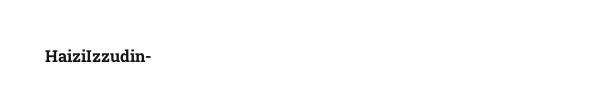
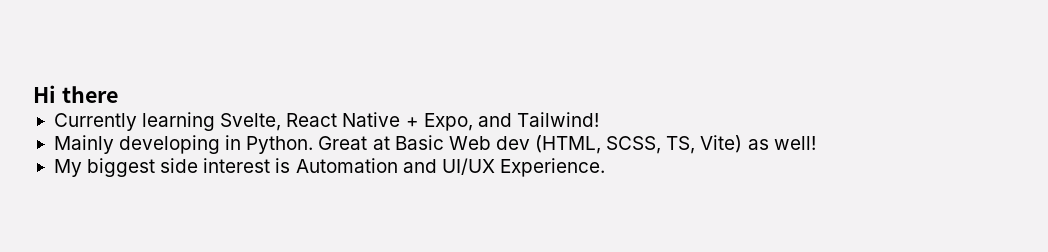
- HaiziIzzudin-
+ Hi there
+ Currently learning Svelte, React Native + Expo, and Tailwind!
+ Mainly developing in Python. Great at Basic Web dev (HTML, SCSS, TS, Vite) as well!
+ My biggest side interest is Automation and UI/UX Experience.

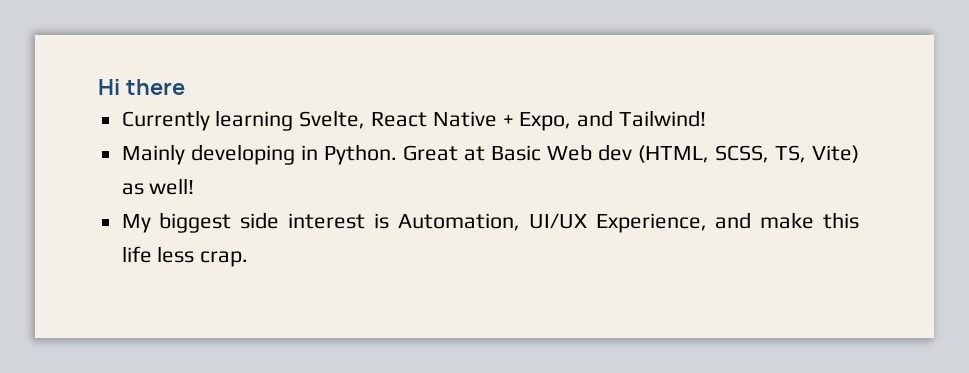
- My biggest side interest is Automation and UI/UX Experience.
+ My biggest side interest is Automation, UI/UX Experience, and make this life less crap.

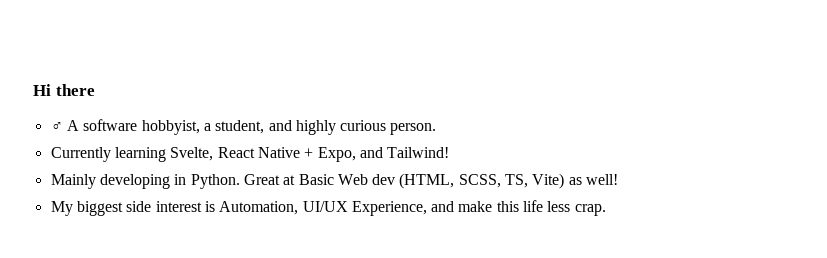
+ ♂ A software hobbyist, a student, and highly curious person.

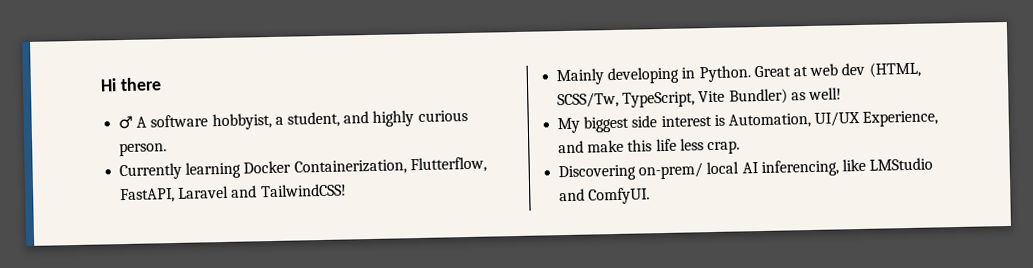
- Currently learning Svelte, React Native + Expo, and Tailwind!
+ Currently learning Docker Containerization, Flutterflow, FastAPI, Laravel and TailwindCSS!
- Great at Basic Web dev (HTML, SCSS, TS, Vite) as well!
+ Great at web dev (HTML, SCSS/Tw, TypeScript, Vite Bundler) as well!
+ Discovering on-prem/ local AI inferencing, like LMStudio and ComfyUI.

